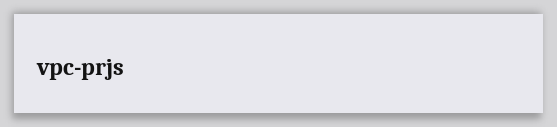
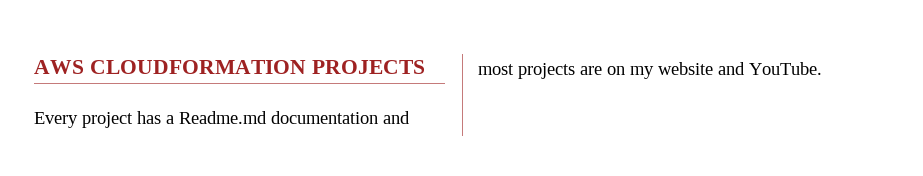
- vpc-prjs
+ AWS CLOUDFORMATION PROJECTS
+ Every project has a Readme.md documentation and most projects are on my website and YouTube.

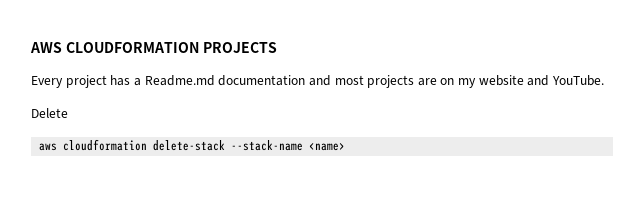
+ Delete
+ aws cloudformation delete-stack --stack-name <name>

